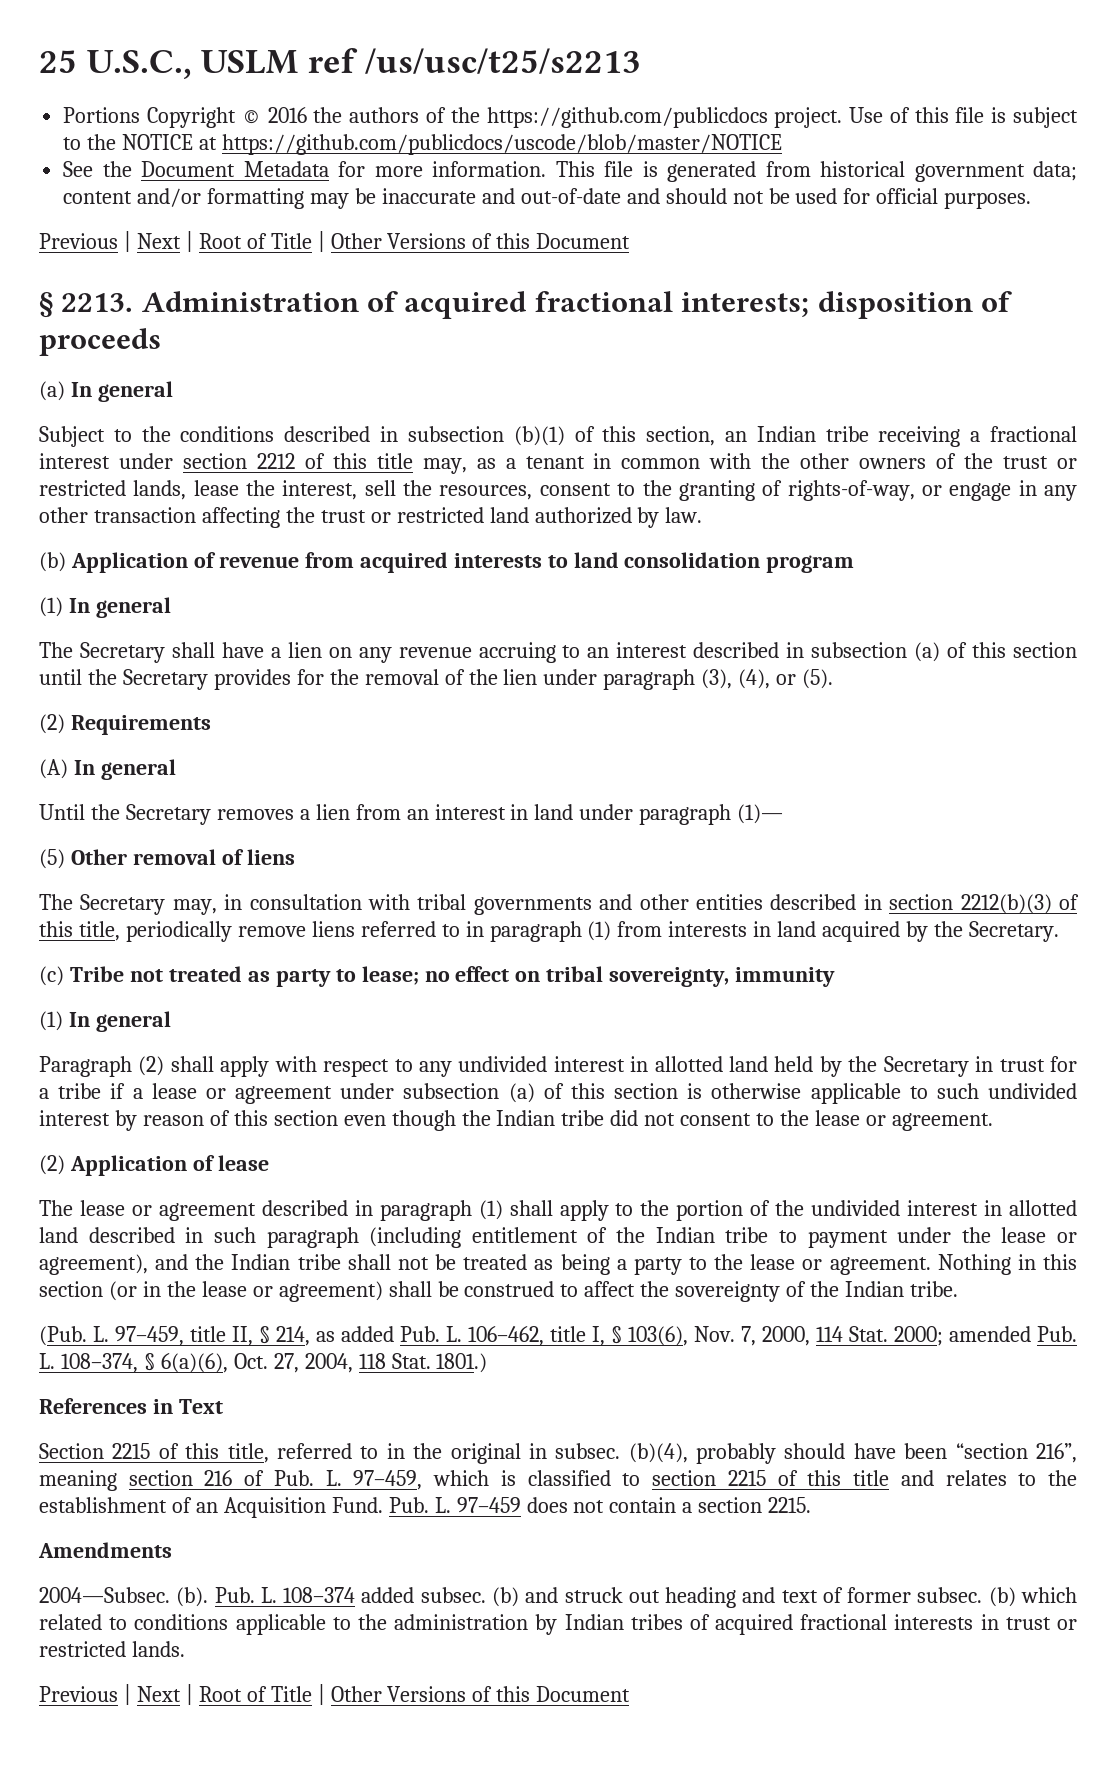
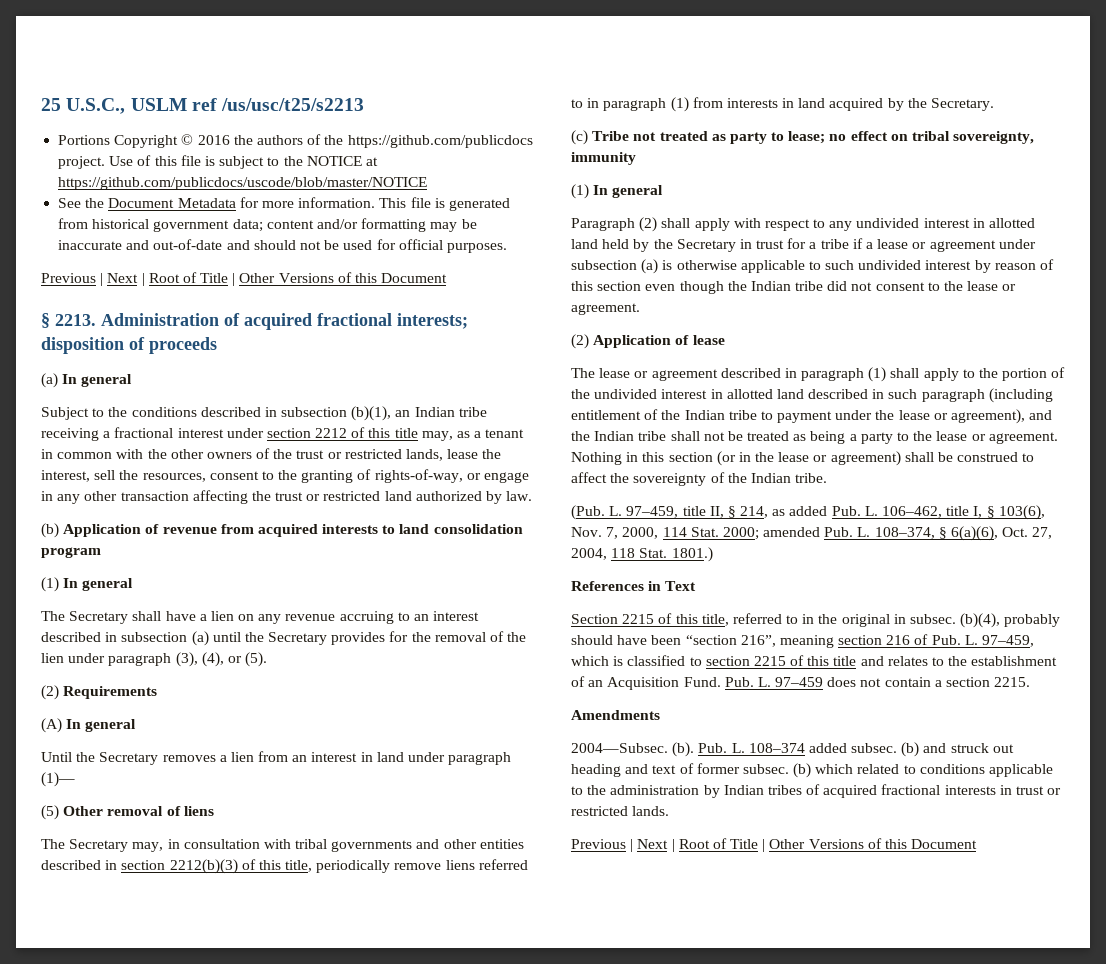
- Subject to the conditions described in subsection (b)(1) of this section, an Indian tribe receiving a fractional interest under section 2212 of this title may, as a tenant in common with the other owners of the trust or restricted lands, lease the interest, sell the resources, consent to the granting of rights-of-way, or engage in any other transaction affecting the trust or restricted land authorized by law.
+ Subject to the conditions described in subsection (b)(1), an Indian tribe receiving a fractional interest under section 2212 of this title may, as a tenant in common with the other owners of the trust or restricted lands, lease the interest, sell the resources, consent to the granting of rights-of-way, or engage in any other transaction affecting the trust or restricted land authorized by law.
- The Secretary shall have a lien on any revenue accruing to an interest described in subsection (a) of this section until the Secretary provides for the removal of the lien under paragraph (3), (4), or (5).
+ The Secretary shall have a lien on any revenue accruing to an interest described in subsection (a) until the Secretary provides for the removal of the lien under paragraph (3), (4), or (5).
- Paragraph (2) shall apply with respect to any undivided interest in allotted land held by the Secretary in trust for a tribe if a lease or agreement under subsection (a) of this section is otherwise applicable to such undivided interest by reason of this section even though the Indian tribe did not consent to the lease or agreement.
+ Paragraph (2) shall apply with respect to any undivided interest in allotted land held by the Secretary in trust for a tribe if a lease or agreement under subsection (a) is otherwise applicable to such undivided interest by reason of this section even though the Indian tribe did not consent to the lease or agreement.

